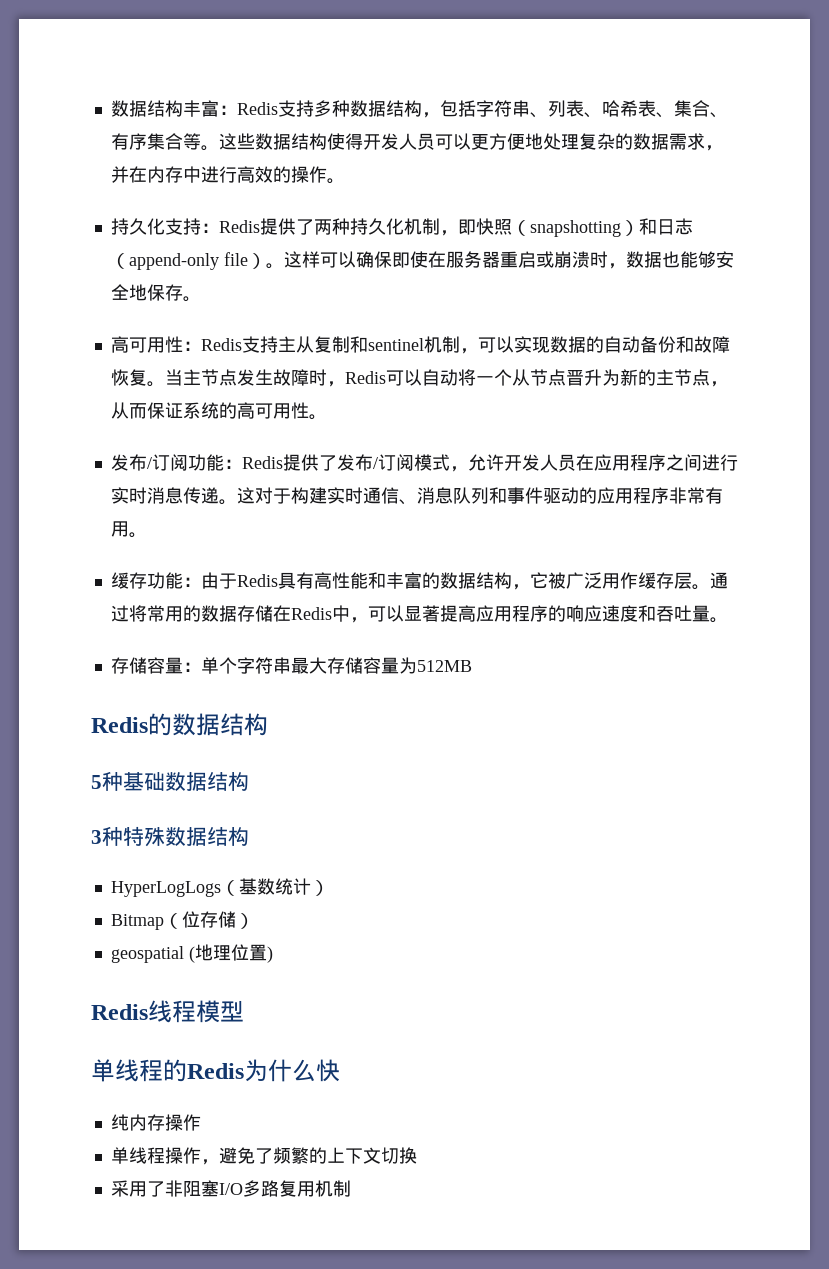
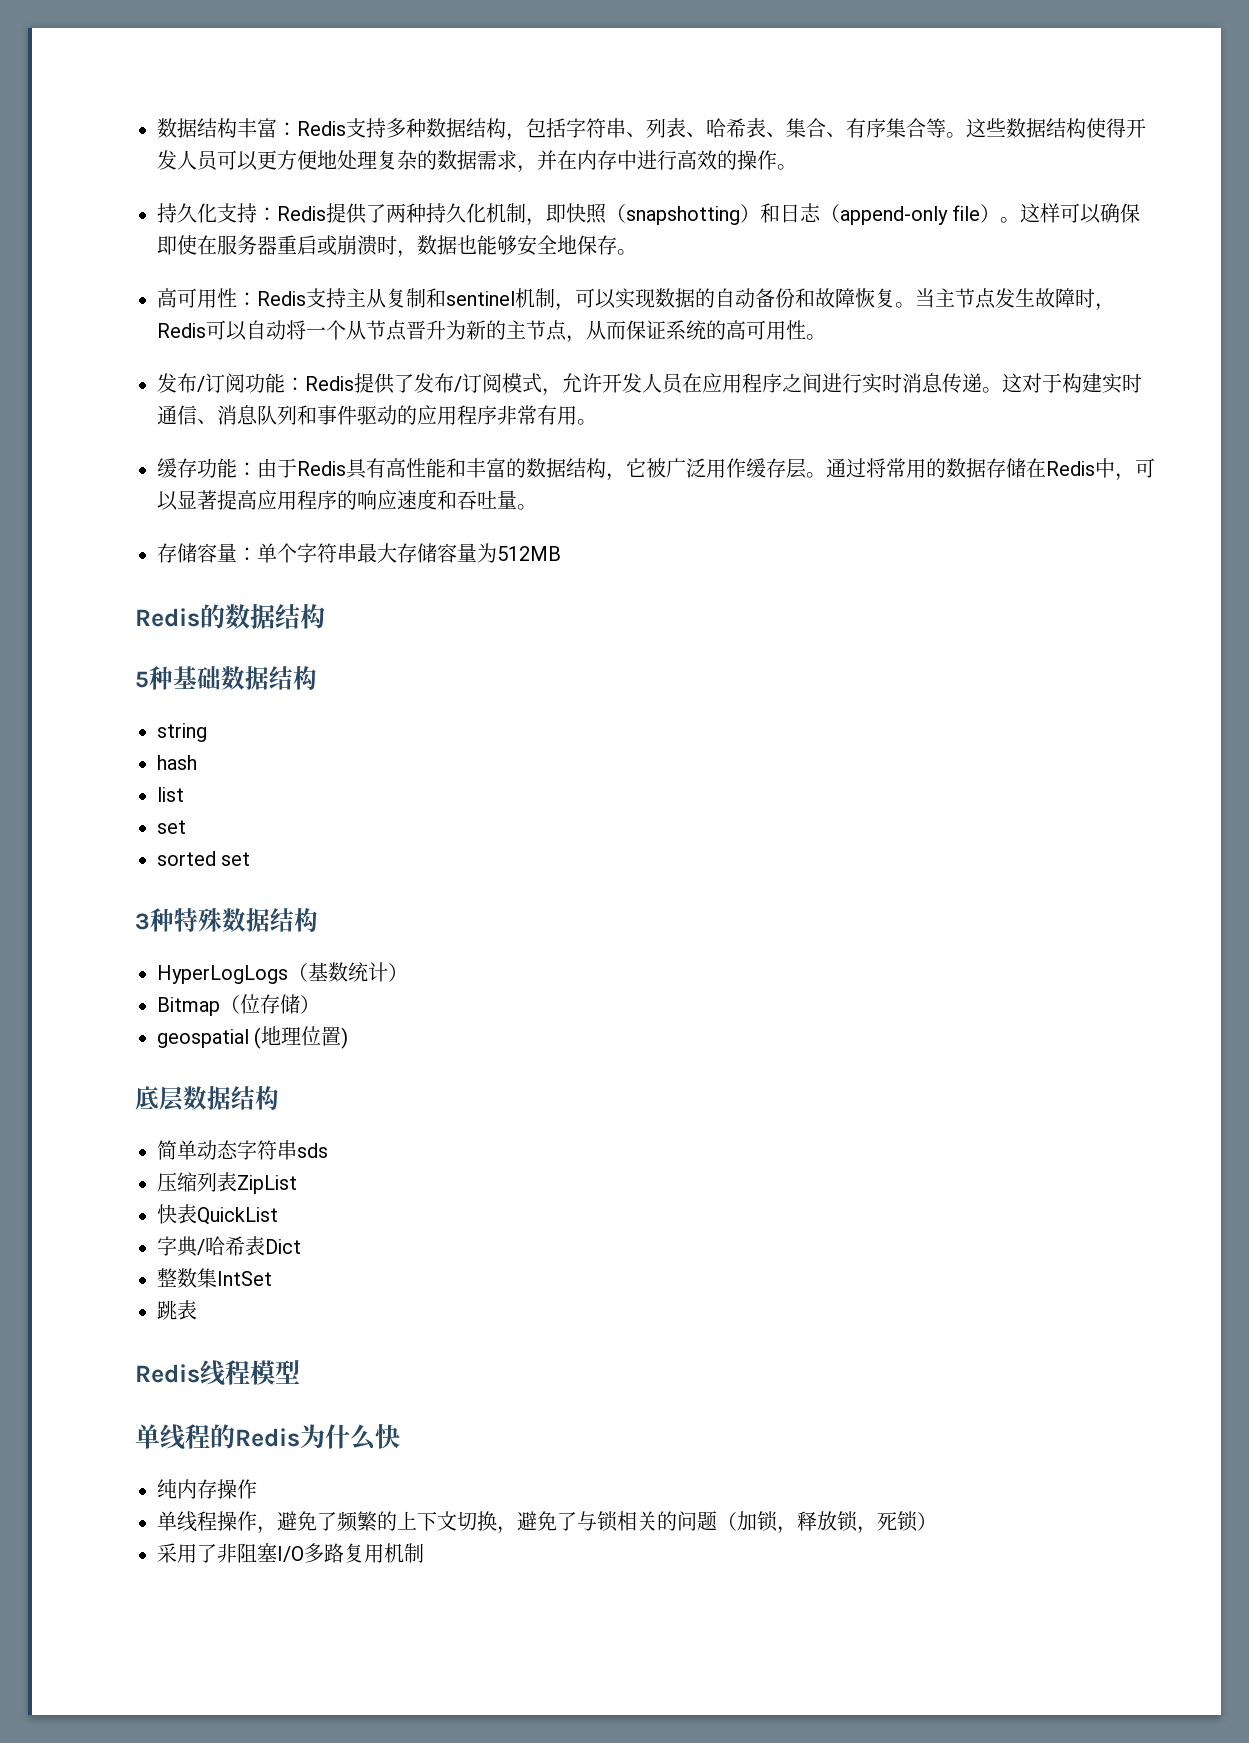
+ string
+ hash
+ list
+ set
+ sorted set
+ 底层数据结构
+ 简单动态字符串sds
+ 压缩列表ZipList
+ 快表QuickList
+ 字典/哈希表Dict
+ 整数集IntSet
+ 跳表
- 单线程操作，避免了频繁的上下文切换
+ 单线程操作，避免了频繁的上下文切换，避免了与锁相关的问题（加锁，释放锁，死锁）

